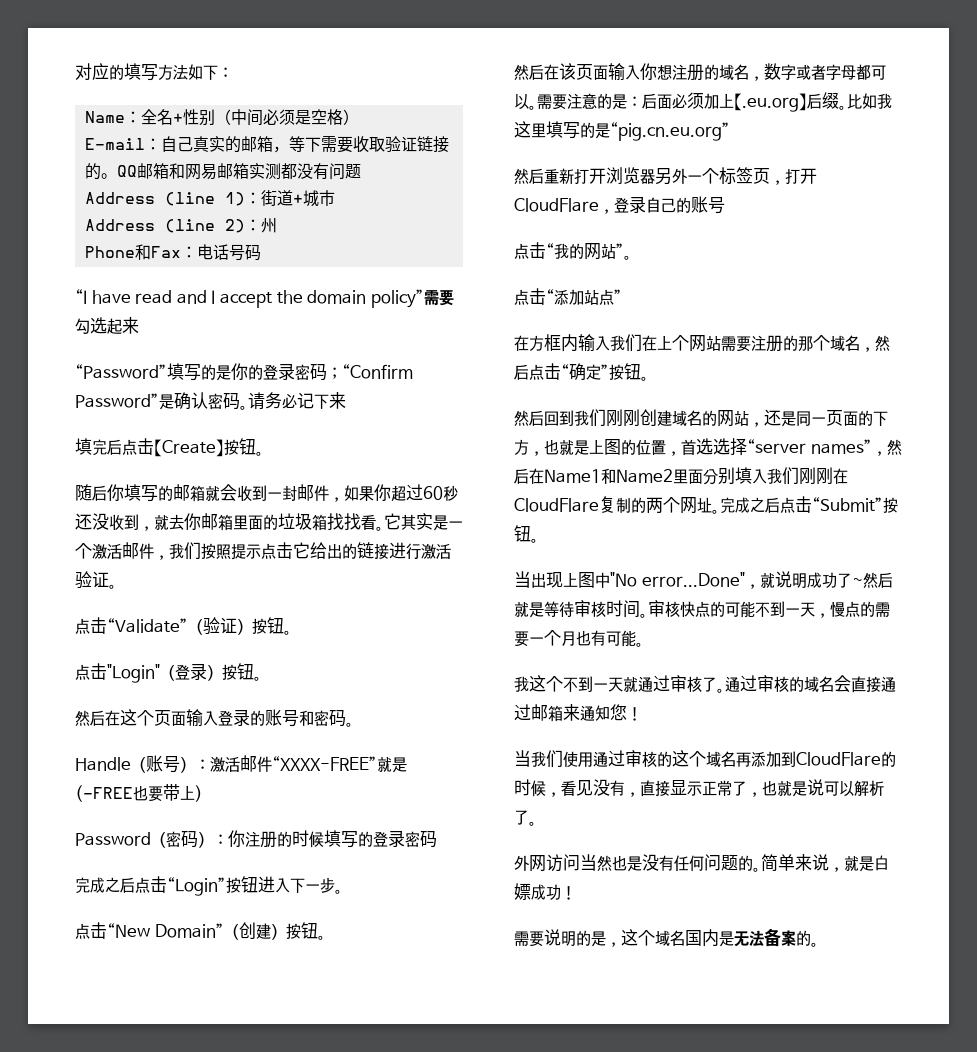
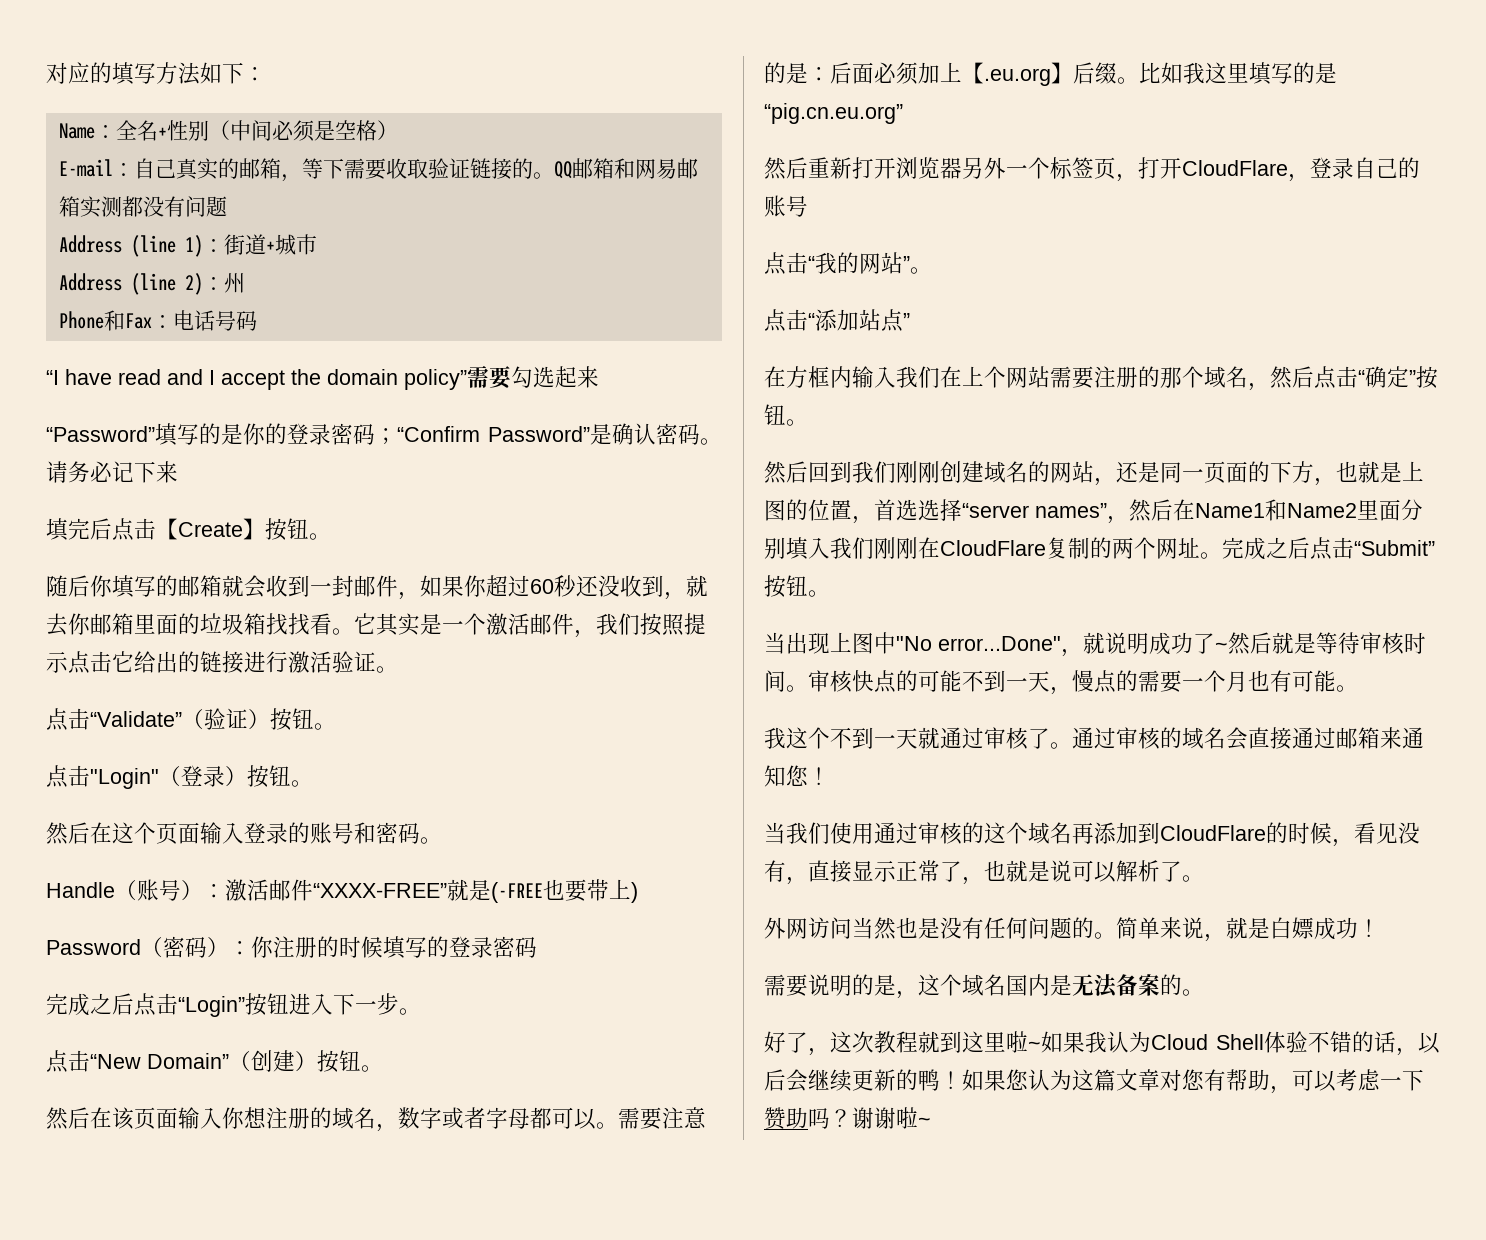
+ 好了，这次教程就到这里啦~如果我认为Cloud Shell体验不错的话，以后会继续更新的鸭！如果您认为这篇文章对您有帮助，可以考虑一下赞助吗？谢谢啦~

